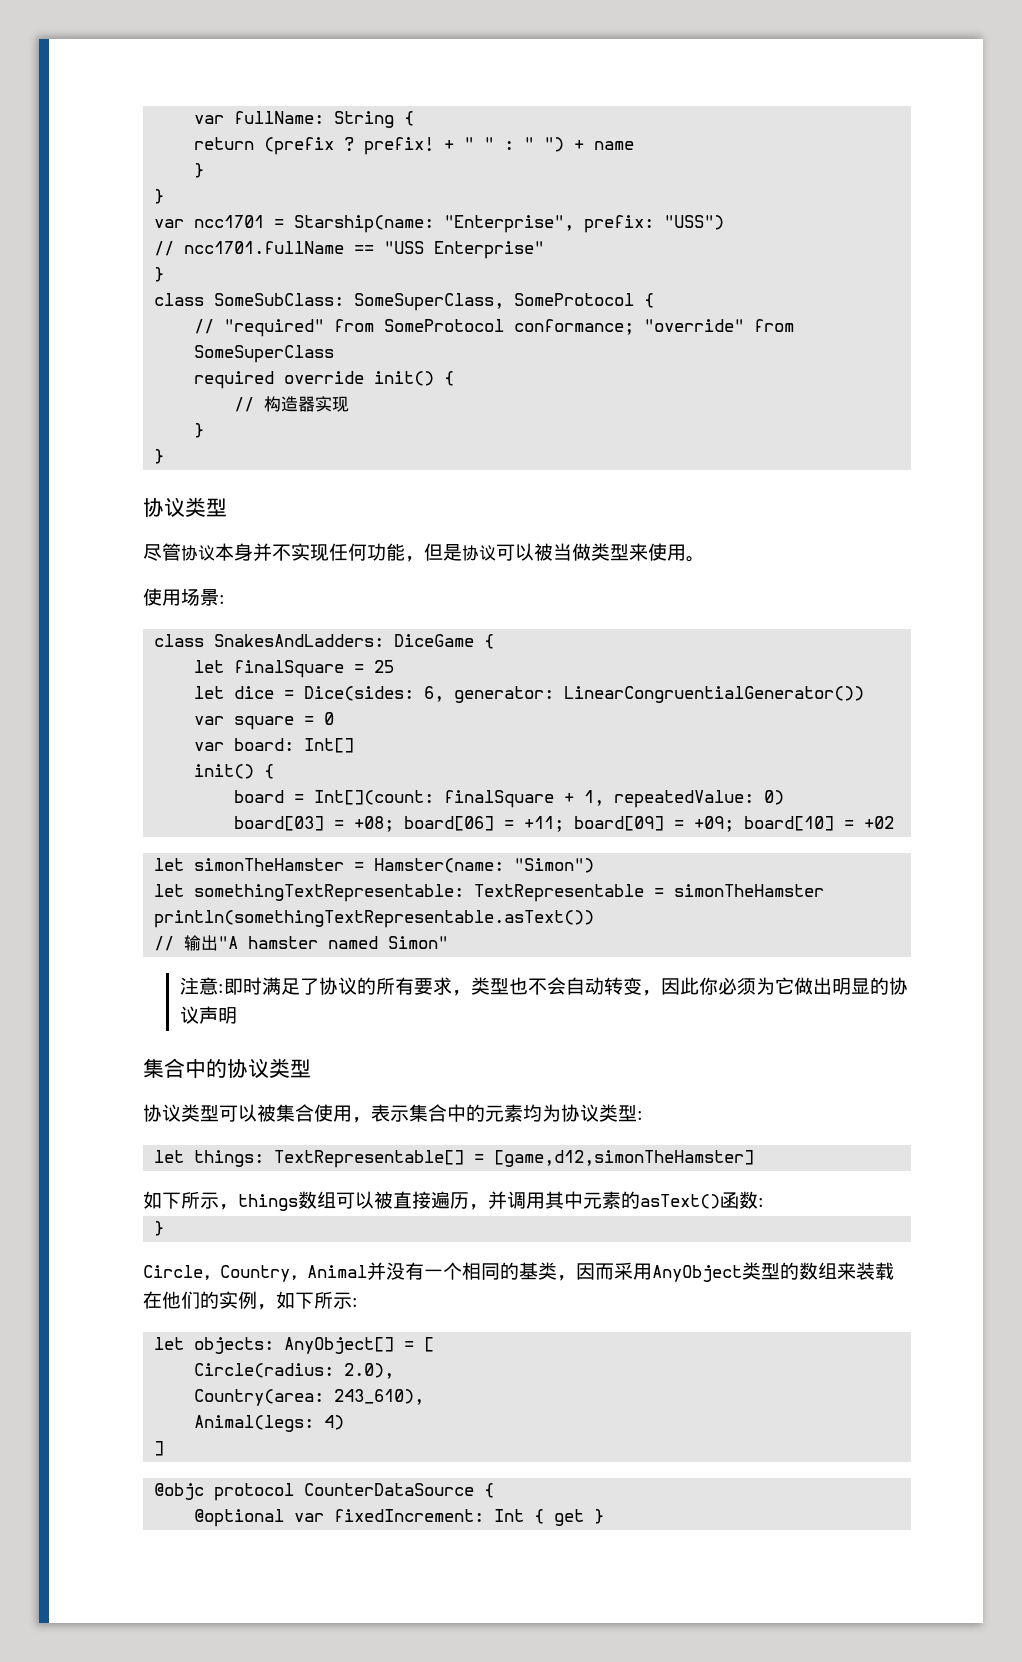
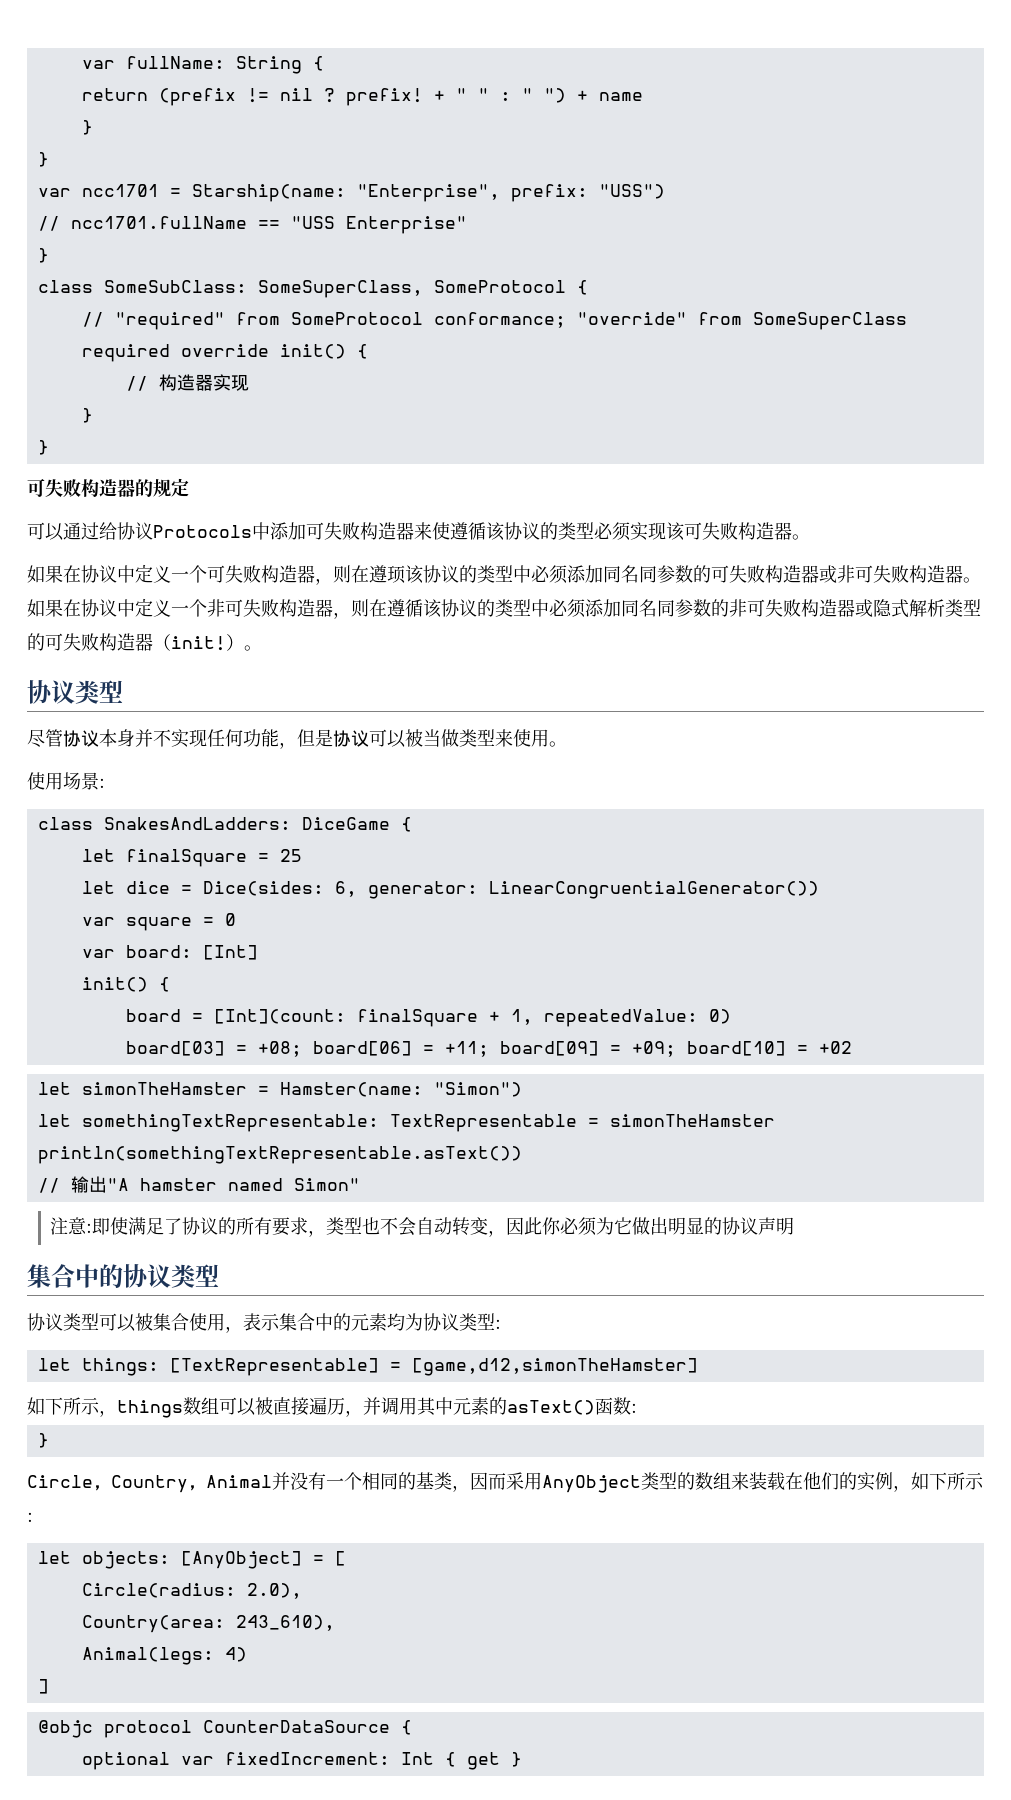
- return (prefix ? prefix!
+ return (prefix != nil ? prefix!
+ 可失败构造器的规定
+ 可以通过给协议Protocols中添加可失败构造器来使遵循该协议的类型必须实现该可失败构造器。
+ 如果在协议中定义一个可失败构造器，则在遵顼该协议的类型中必须添加同名同参数的可失败构造器或非可失败构造器。如果在协议中定义一个非可失败构造器，则在遵循该协议的类型中必须添加同名同参数的非可失败构造器或隐式解析类型的可失败构造器（init!）。
- var board: Int[]
+ var board: [Int]
- board = Int[](count: finalSquare + 1, repeatedValue: 0)
+ board = [Int](count: finalSquare + 1, repeatedValue: 0)
- 注意:即时满足了协议的所有要求，类型也不会自动转变，因此你必须为它做出明显的协议声明
+ 注意:即使满足了协议的所有要求，类型也不会自动转变，因此你必须为它做出明显的协议声明
- let things: TextRepresentable[] = [game,d12,simonTheHamster]
+ let things: [TextRepresentable] = [game,d12,simonTheHamster]
- let objects: AnyObject[] = [
+ let objects: [AnyObject] = [
- @optional var fixedIncrement: Int { get }
+ optional var fixedIncrement: Int { get }

